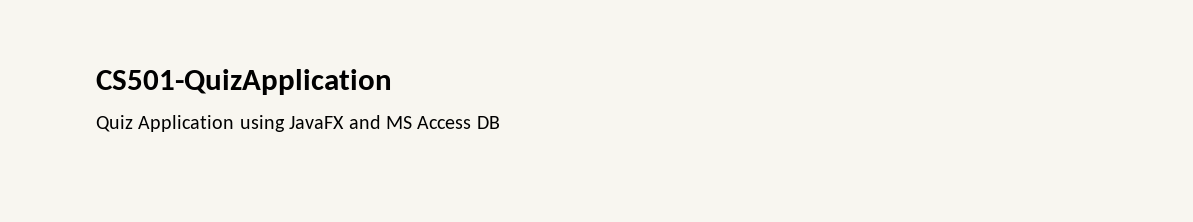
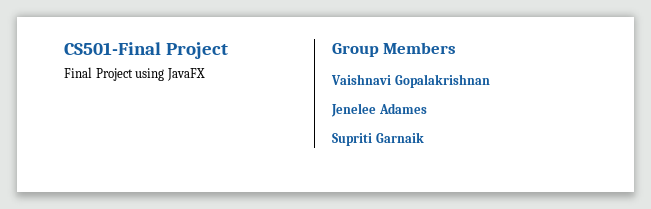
- CS501-QuizApplication
- Quiz Application using JavaFX and MS Access DB
+ CS501-Final Project
+ Final Project using JavaFX
+ Group Members
+ Vaishnavi Gopalakrishnan
+ Jenelee Adames
+ Supriti Garnaik

